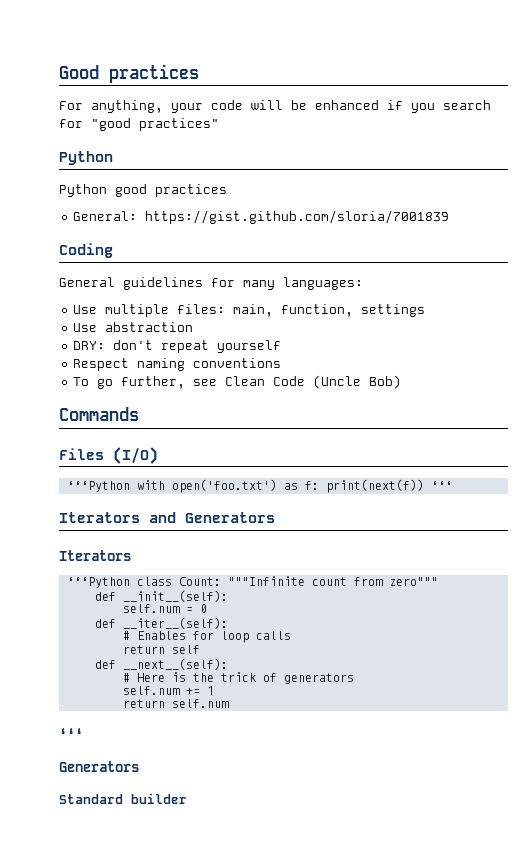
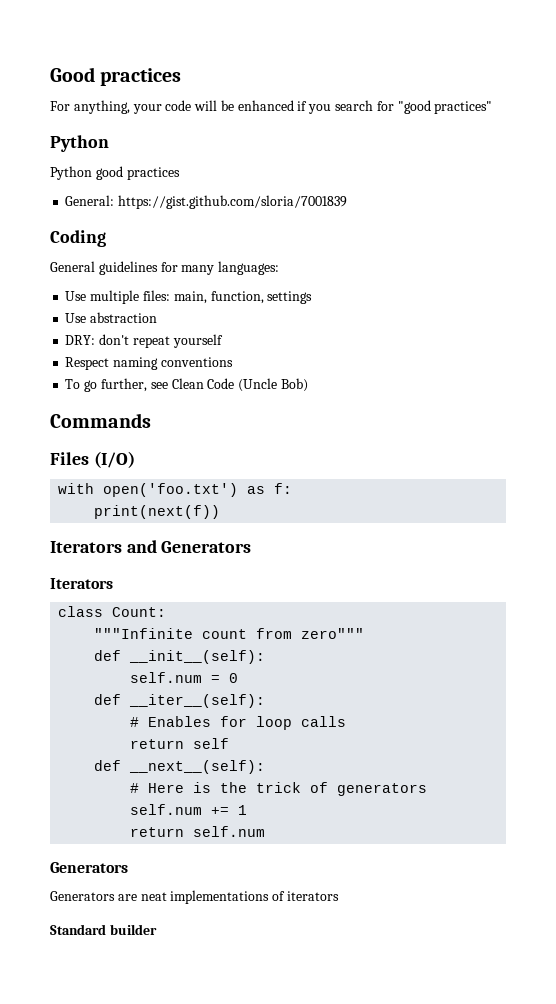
- ‘‘‘Python with open('foo.txt') as f: print(next(f)) ‘‘‘
+ with open('foo.txt') as f:
+ print(next(f))
- ‘‘‘Python class Count: """Infinite count from zero"""
+ class Count:
+ """Infinite count from zero"""
  return self.num
- ‘‘‘
  Generators
+ Generators are neat implementations of iterators

